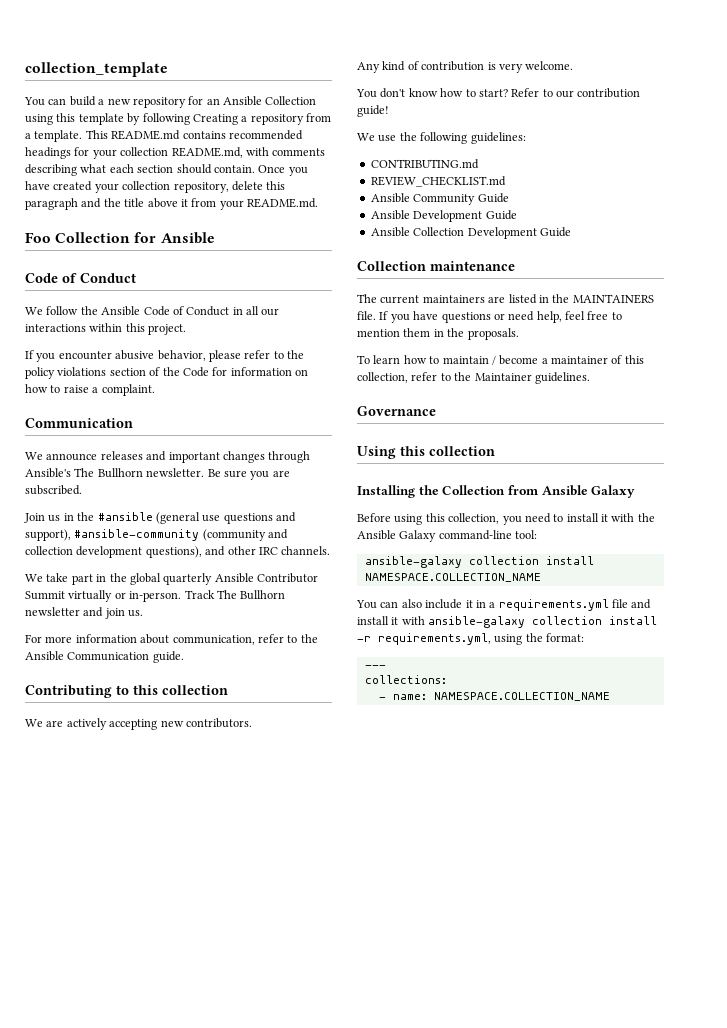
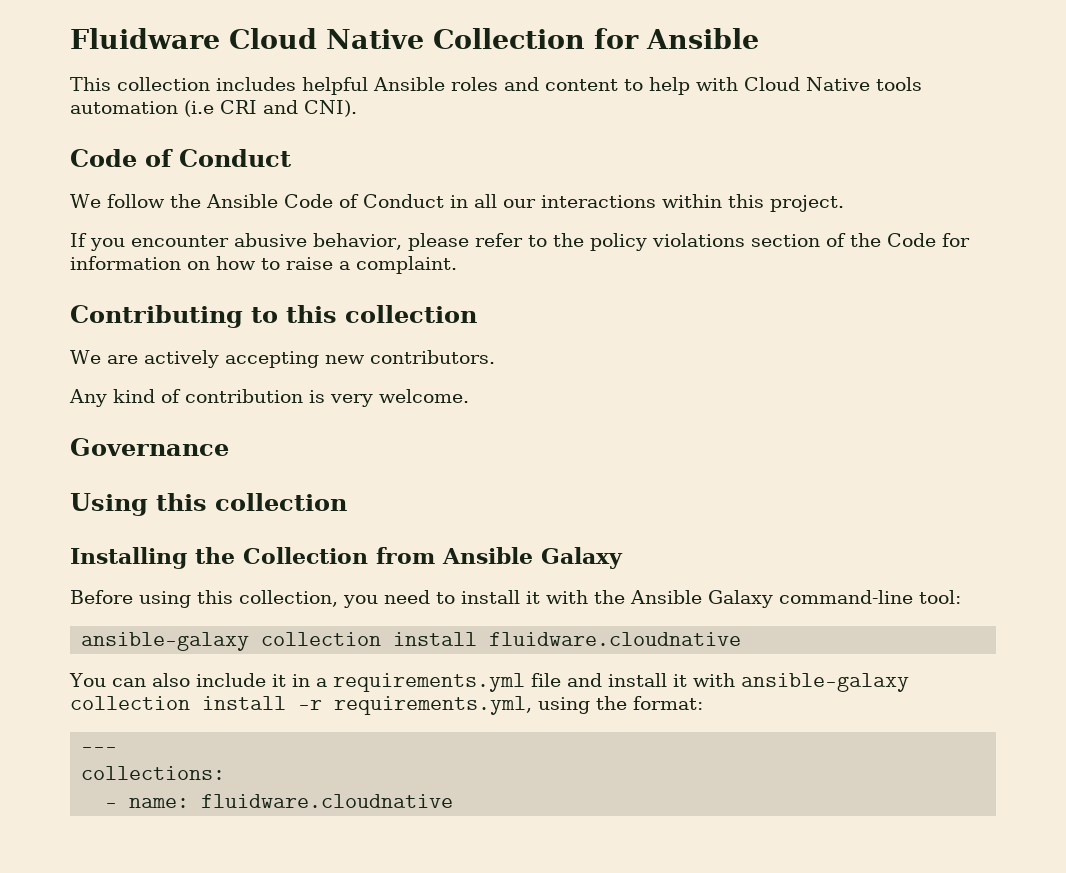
- collection_template
- You can build a new repository for an Ansible Collection using this template by following Creating a repository from a template. This README.md contains recommended headings for your collection README.md, with comments describing what each section should contain. Once you have created your collection repository, delete this paragraph and the title above it from your README.md.
- Foo Collection for Ansible
+ Fluidware Cloud Native Collection for Ansible
+ This collection includes helpful Ansible roles and content to help with Cloud Native tools automation (i.e CRI and CNI).
  If you encounter abusive behavior, please refer to the policy violations section of the Code for information on how to raise a complaint.
- Communication
- We announce releases and important changes through Ansible's The Bullhorn newsletter. Be sure you are subscribed.
- Join us in the #ansible (general use questions and support), #ansible-community (community and collection development questions), and other IRC channels.
- We take part in the global quarterly Ansible Contributor Summit virtually or in-person. Track The Bullhorn newsletter and join us.
- For more information about communication, refer to the Ansible Communication guide.
- You don't know how to start? Refer to our contribution guide!
- We use the following guidelines:
- CONTRIBUTING.md
- REVIEW_CHECKLIST.md
- Ansible Community Guide
- Ansible Development Guide
- Ansible Collection Development Guide
- Collection maintenance
- The current maintainers are listed in the MAINTAINERS file. If you have questions or need help, feel free to mention them in the proposals.
- To learn how to maintain / become a maintainer of this collection, refer to the Maintainer guidelines.
- ansible-galaxy collection install NAMESPACE.COLLECTION_NAME
+ ansible-galaxy collection install fluidware.cloudnative
- - name: NAMESPACE.COLLECTION_NAME
+ - name: fluidware.cloudnative

